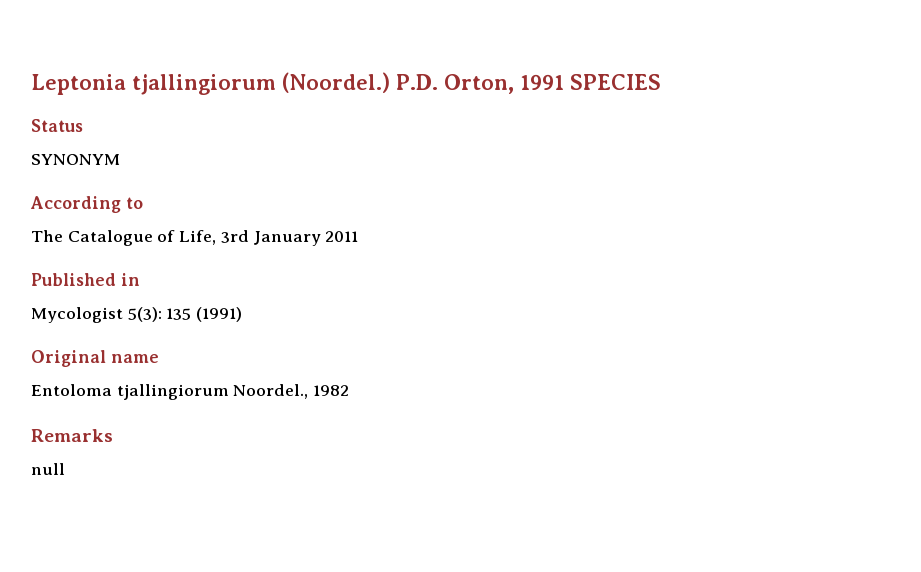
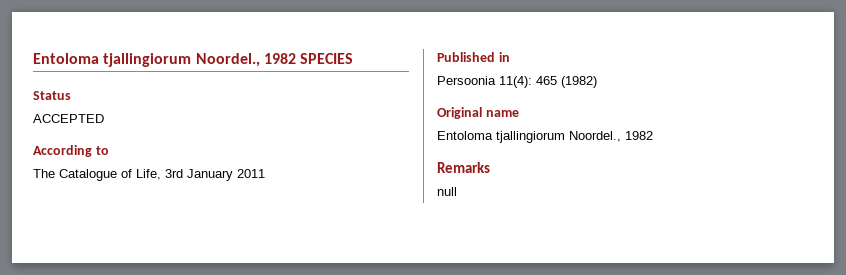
- Leptonia tjallingiorum (Noordel.) P.D. Orton, 1991 SPECIES
+ Entoloma tjallingiorum Noordel., 1982 SPECIES
- SYNONYM
+ ACCEPTED
- Mycologist 5(3): 135 (1991)
+ Persoonia 11(4): 465 (1982)

